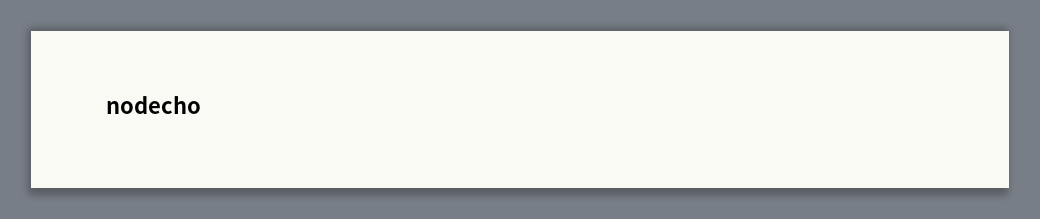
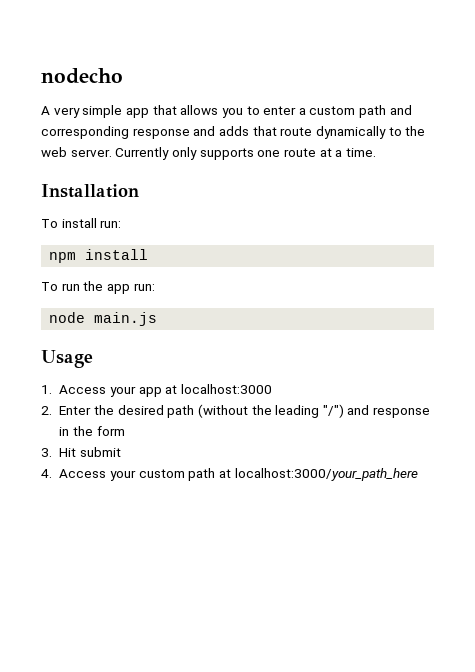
+ A very simple app that allows you to enter a custom path and corresponding response and adds that route dynamically to the web server. Currently only supports one route at a time.
+ Installation
+ To install run:
+ npm install
+ To run the app run:
+ node main.js
+ Usage
+ 1. Access your app at localhost:3000
+ 2. Enter the desired path (without the leading "/") and response in the form
+ 3. Hit submit
+ 4. Access your custom path at localhost:3000/your_path_here

